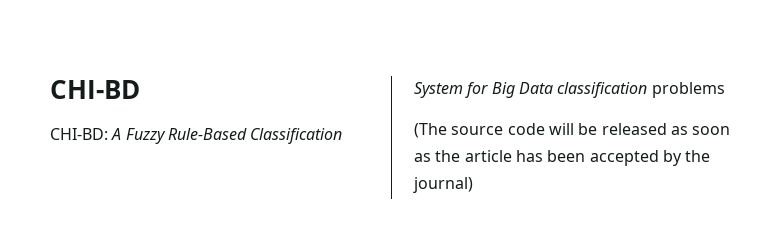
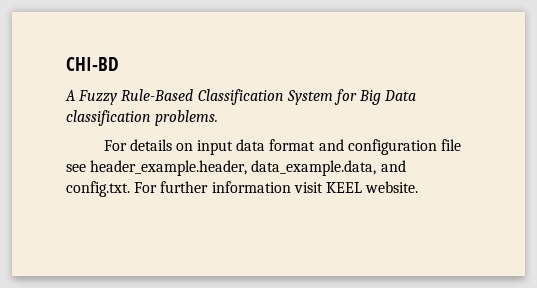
- CHI-BD: A Fuzzy Rule-Based Classification System for Big Data classification problems
- (The source code will be released as soon as the article has been accepted by the journal)
+ A Fuzzy Rule-Based Classification System for Big Data classification problems.
+ For details on input data format and configuration file see header_example.header, data_example.data, and config.txt. For further information visit KEEL website.

